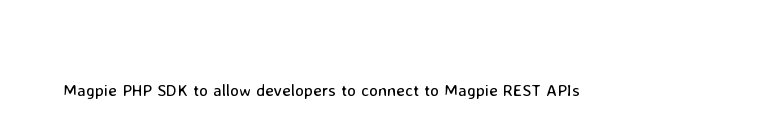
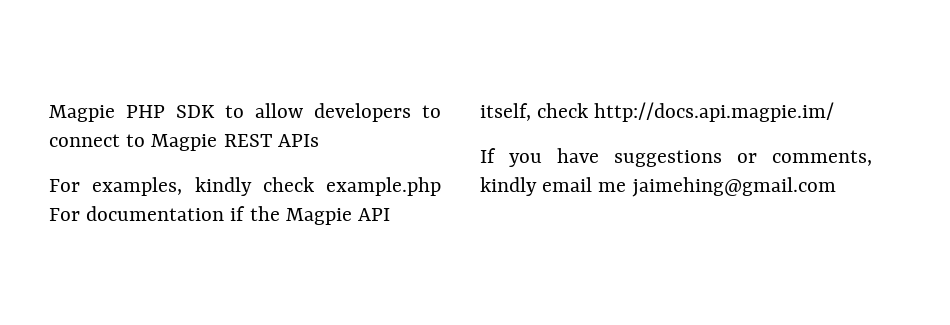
+ For examples, kindly check example.php For documentation if the Magpie API itself, check http://docs.api.magpie.im/
+ If you have suggestions or comments, kindly email me jaimehing@gmail.com

